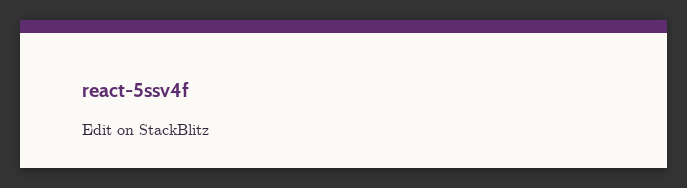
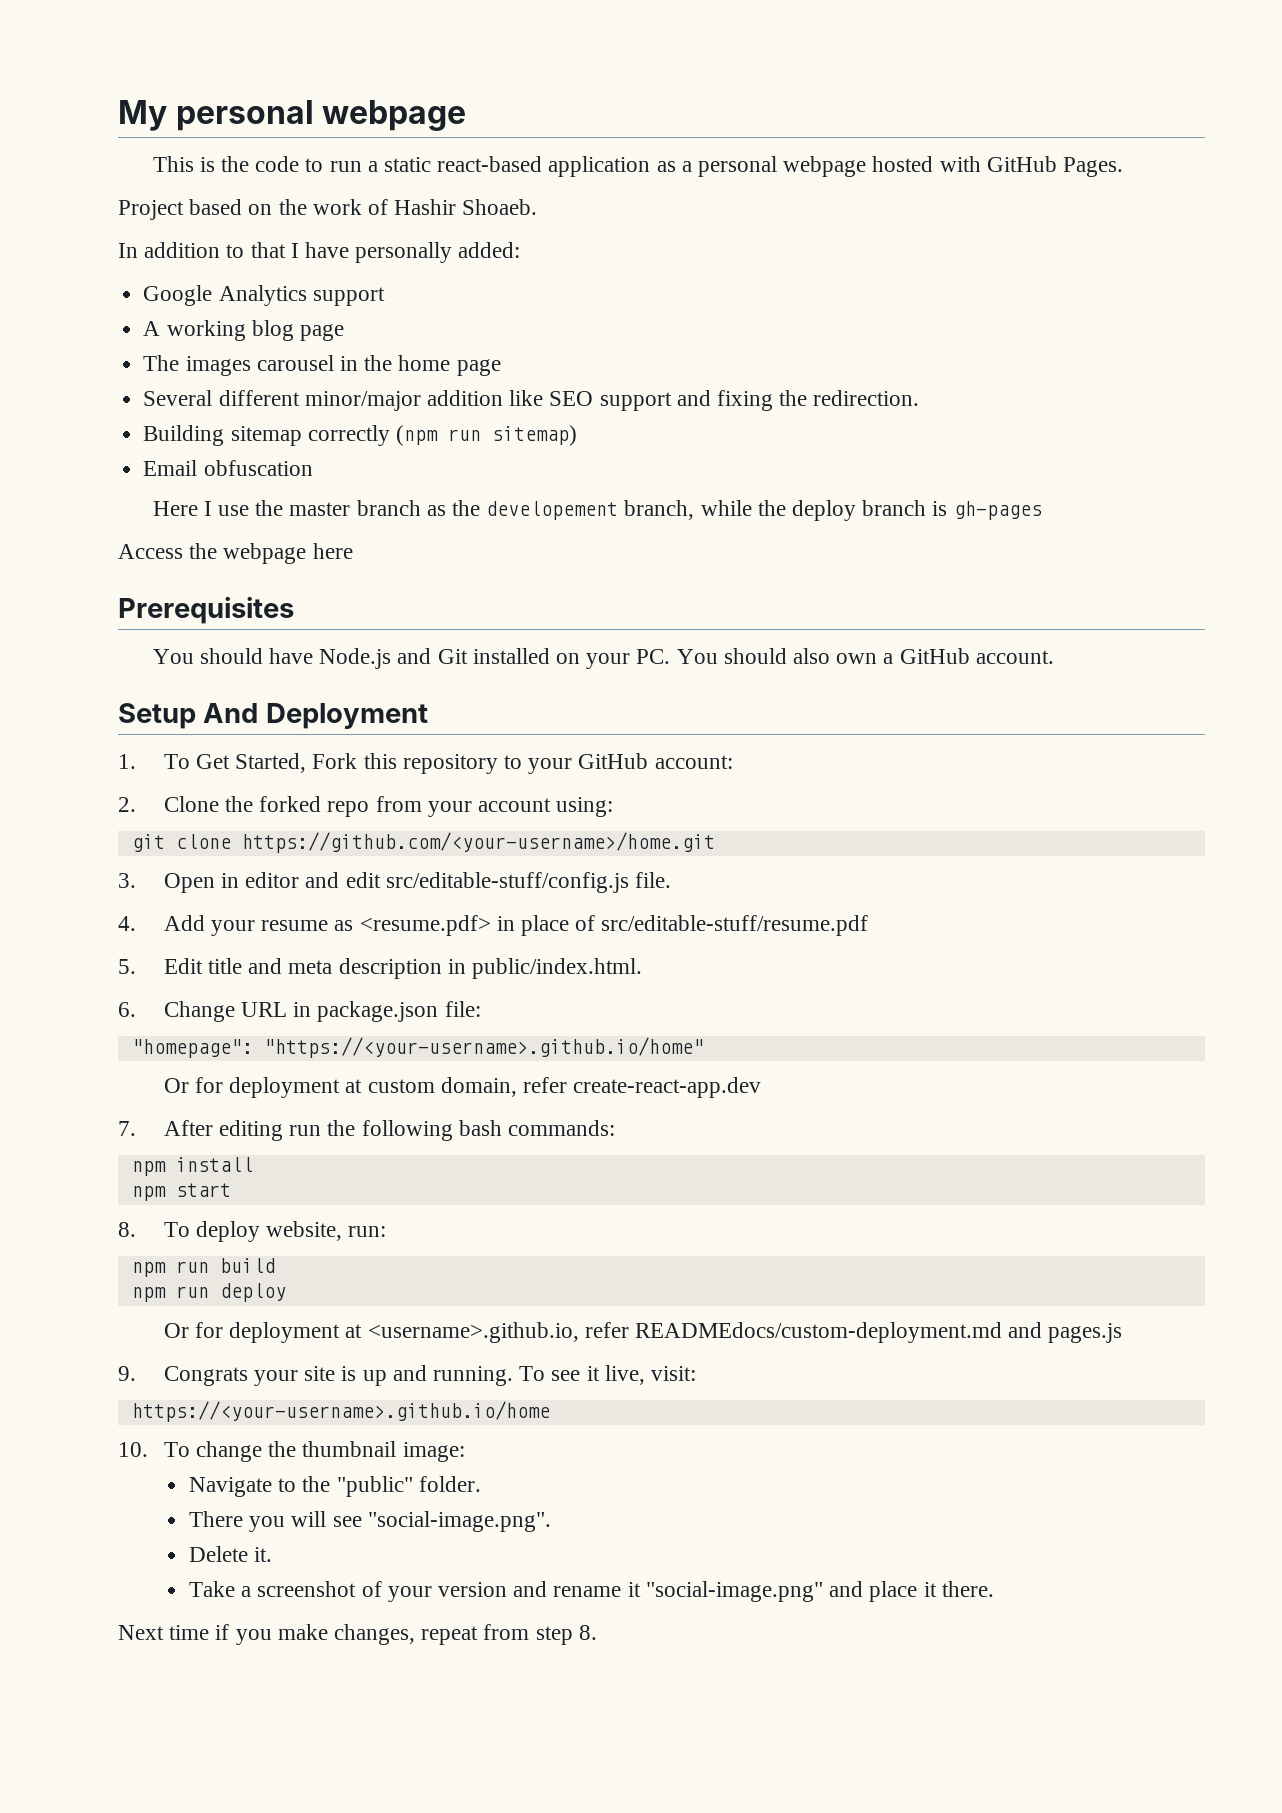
- react-5ssv4f
- Edit on StackBlitz
+ My personal webpage
+ This is the code to run a static react-based application as a personal webpage hosted with GitHub Pages.
+ Project based on the work of Hashir Shoaeb.
+ In addition to that I have personally added:
+ Google Analytics support
+ A working blog page
+ The images carousel in the home page
+ Several different minor/major addition like SEO support and fixing the redirection.
+ Building sitemap correctly (npm run sitemap)
+ Email obfuscation
+ Here I use the master branch as the developement branch, while the deploy branch is gh-pages
+ Access the webpage here
+ Prerequisites
+ You should have Node.js and Git installed on your PC. You should also own a GitHub account.
+ Setup And Deployment
+ 1. To Get Started, Fork this repository to your GitHub account:
+ 2. Clone the forked repo from your account using:
+ git clone https://github.com/<your-username>/home.git
+ 3. Open in editor and edit src/editable-stuff/config.js file.
+ 4. Add your resume as <resume.pdf> in place of src/editable-stuff/resume.pdf
+ 5. Edit title and meta description in public/index.html.
+ 6. Change URL in package.json file:
+ "homepage": "https://<your-username>.github.io/home"
+ Or for deployment at custom domain, refer create-react-app.dev
+ 7. After editing run the following bash commands:
+ npm install
+ npm start
+ 8. To deploy website, run:
+ npm run build
+ npm run deploy
+ Or for deployment at <username>.github.io, refer READMEdocs/custom-deployment.md and pages.js
+ 9. Congrats your site is up and running. To see it live, visit:
+ https://<your-username>.github.io/home
+ 10. To change the thumbnail image:
+ Navigate to the "public" folder.
+ There you will see "social-image.png".
+ Delete it.
+ Take a screenshot of your version and rename it "social-image.png" and place it there.
+ Next time if you make changes, repeat from step 8.

